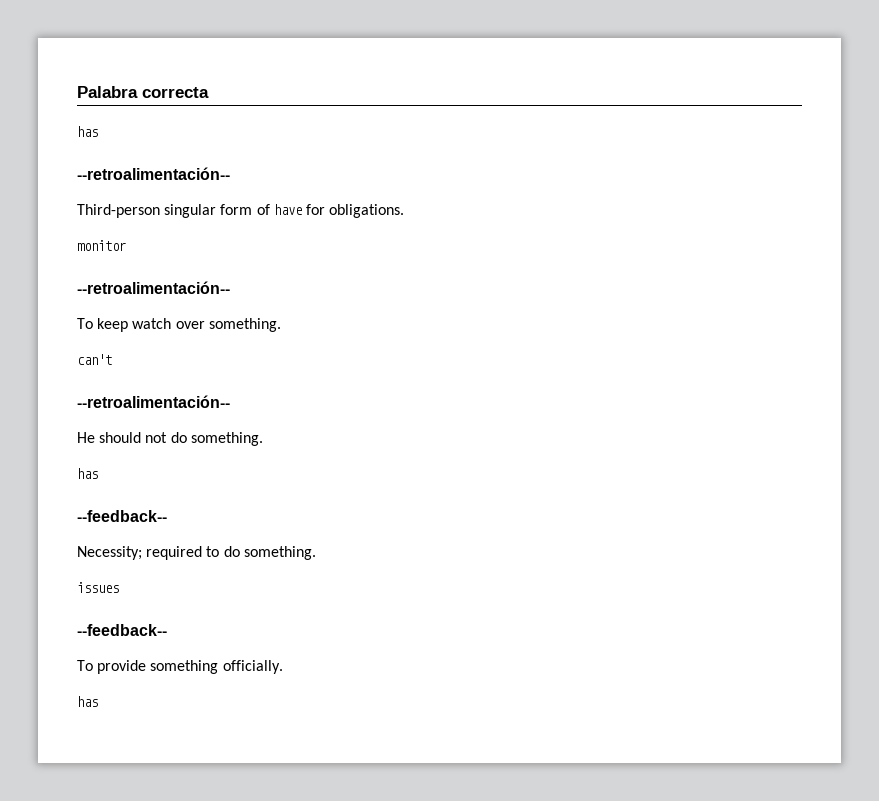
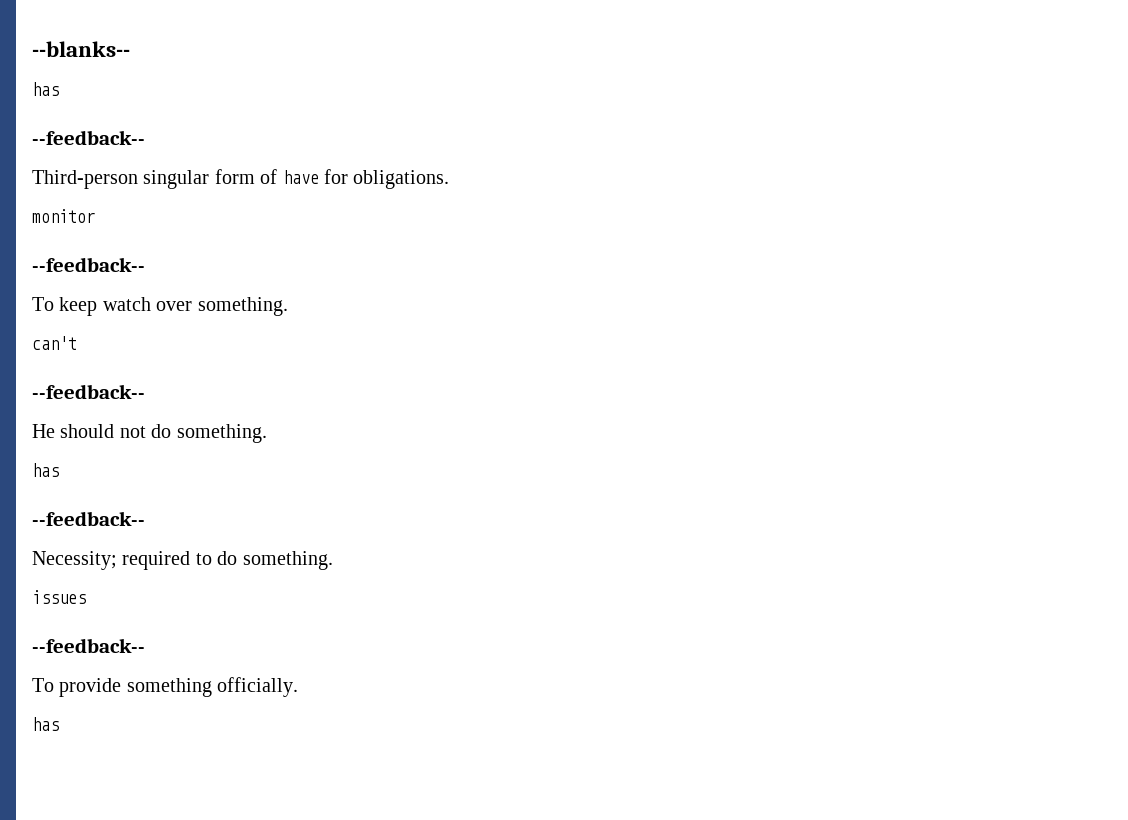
- Palabra correcta
+ --blanks--
  has
- --retroalimentación--
+ --feedback--
  monitor
- --retroalimentación--
+ --feedback--
  can't
- --retroalimentación--
+ --feedback--

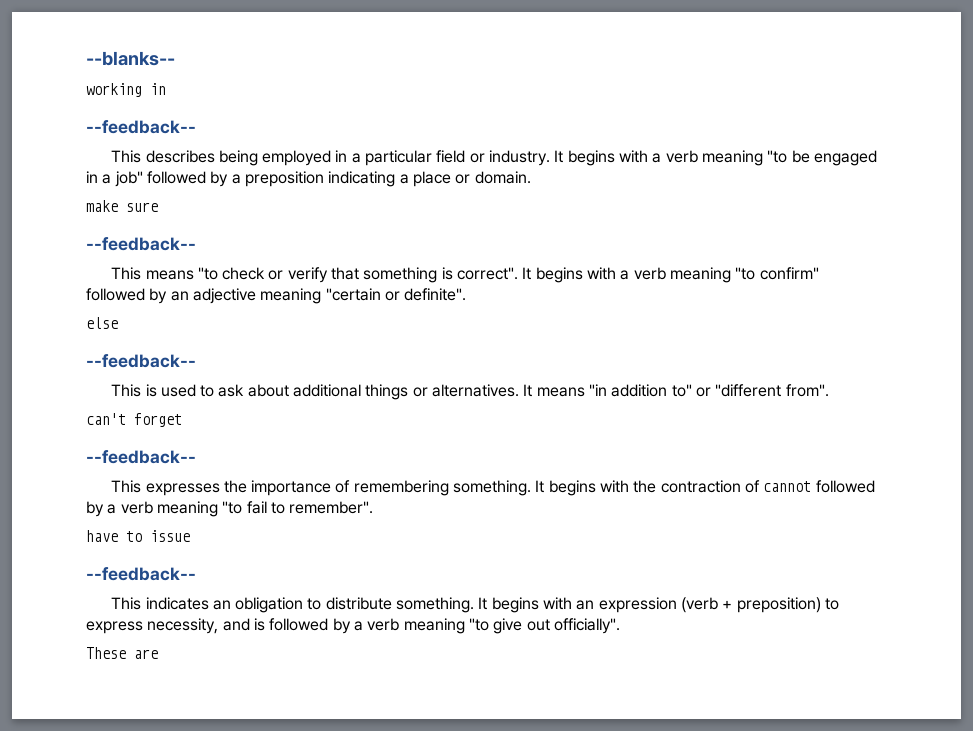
  --blanks--
- has
+ working in
  --feedback--
- Third-person singular form of have for obligations.
- monitor
+ This describes being employed in a particular field or industry. It begins with a verb meaning "to be engaged in a job" followed by a preposition indicating a place or domain.
+ make sure
  --feedback--
- To keep watch over something.
- can't
+ This means "to check or verify that something is correct". It begins with a verb meaning "to confirm" followed by an adjective meaning "certain or definite".
+ else
  --feedback--
- He should not do something.
- has
+ This is used to ask about additional things or alternatives. It means "in addition to" or "different from".
+ can't forget
  --feedback--
- Necessity; required to do something.
- issues
+ This expresses the importance of remembering something. It begins with the contraction of cannot followed by a verb meaning "to fail to remember".
+ have to issue
  --feedback--
- To provide something officially.
- has
+ This indicates an obligation to distribute something. It begins with an expression (verb + preposition) to express necessity, and is followed by a verb meaning "to give out officially".
+ These are

